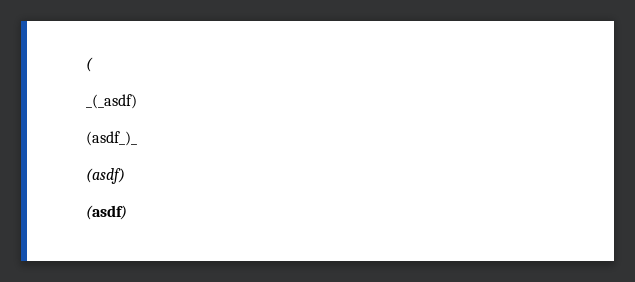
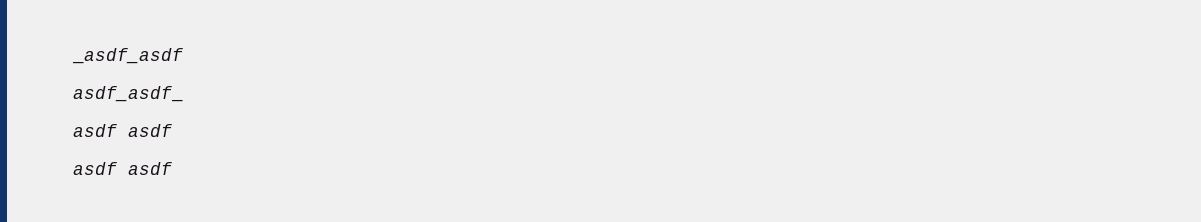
- (
- _(_asdf)
- (asdf_)_
- (asdf)
- (asdf)
+ _asdf_asdf
+ asdf_asdf_
+ asdf asdf
+ asdf asdf

